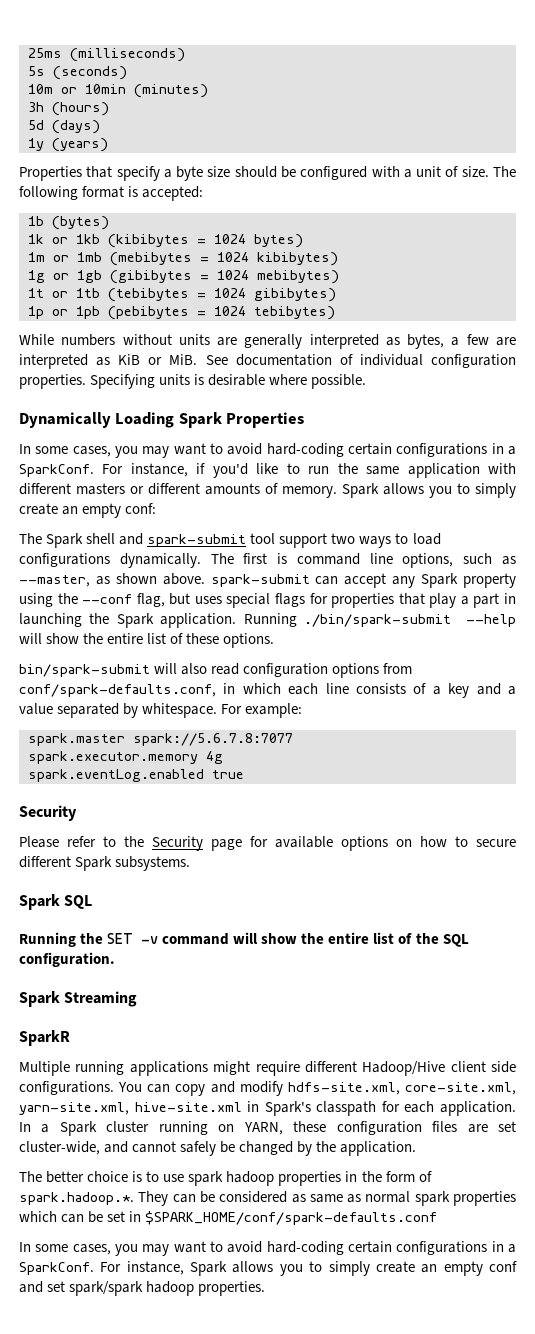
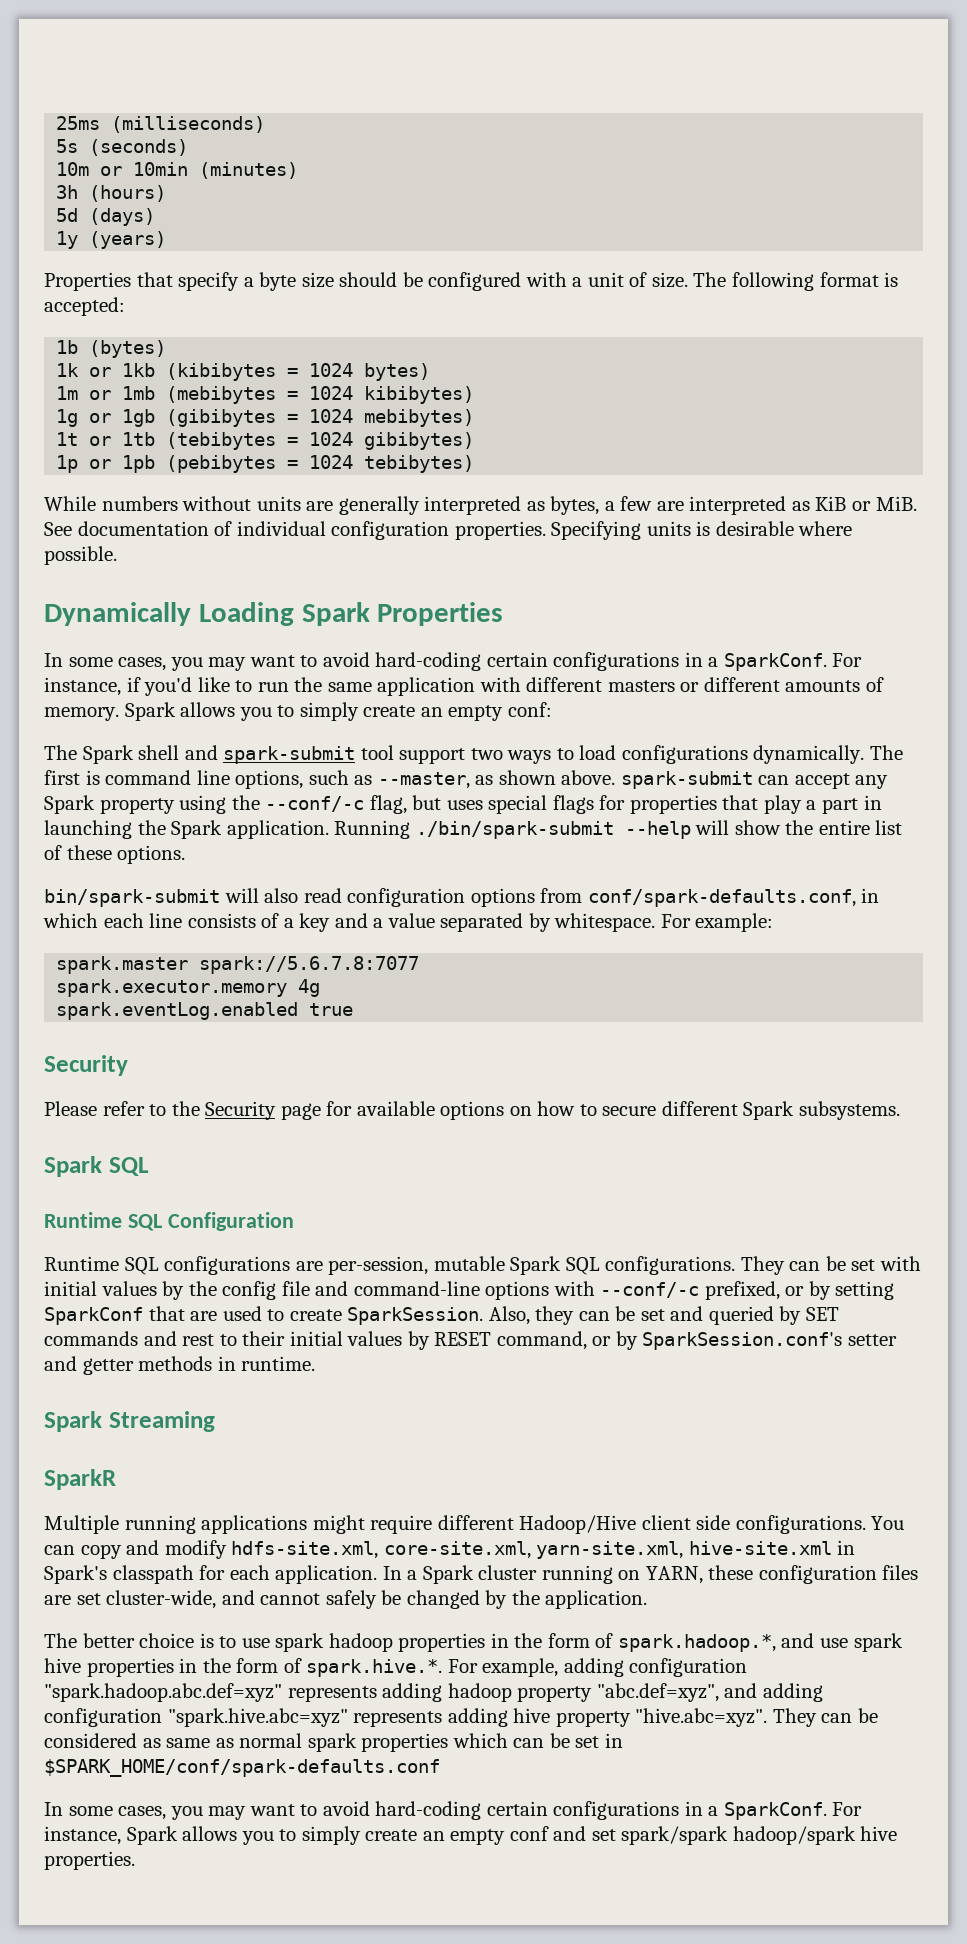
- The first is command line options, such as --master, as shown above. spark-submit can accept any Spark property using the --conf flag, but uses special flags for properties that play a part in launching the Spark application.
+ The first is command line options, such as --master, as shown above. spark-submit can accept any Spark property using the --conf/-c flag, but uses special flags for properties that play a part in launching the Spark application.
- Running the SET -v command will show the entire list of the SQL configuration.
+ Runtime SQL Configuration
+ Runtime SQL configurations are per-session, mutable Spark SQL configurations. They can be set with initial values by the config file and command-line options with --conf/-c prefixed, or by setting SparkConf that are used to create SparkSession. Also, they can be set and queried by SET commands and rest to their initial values by RESET command, or by SparkSession.conf's setter and getter methods in runtime.
- The better choice is to use spark hadoop properties in the form of spark.hadoop.*. They can be considered as same as normal spark properties which can be set in $SPARK_HOME/conf/spark-defaults.conf
+ The better choice is to use spark hadoop properties in the form of spark.hadoop.*, and use spark hive properties in the form of spark.hive.*. For example, adding configuration "spark.hadoop.abc.def=xyz" represents adding hadoop property "abc.def=xyz", and adding configuration "spark.hive.abc=xyz" represents adding hive property "hive.abc=xyz". They can be considered as same as normal spark properties which can be set in $SPARK_HOME/conf/spark-defaults.conf
- For instance, Spark allows you to simply create an empty conf and set spark/spark hadoop properties.
+ For instance, Spark allows you to simply create an empty conf and set spark/spark hadoop/spark hive properties.

